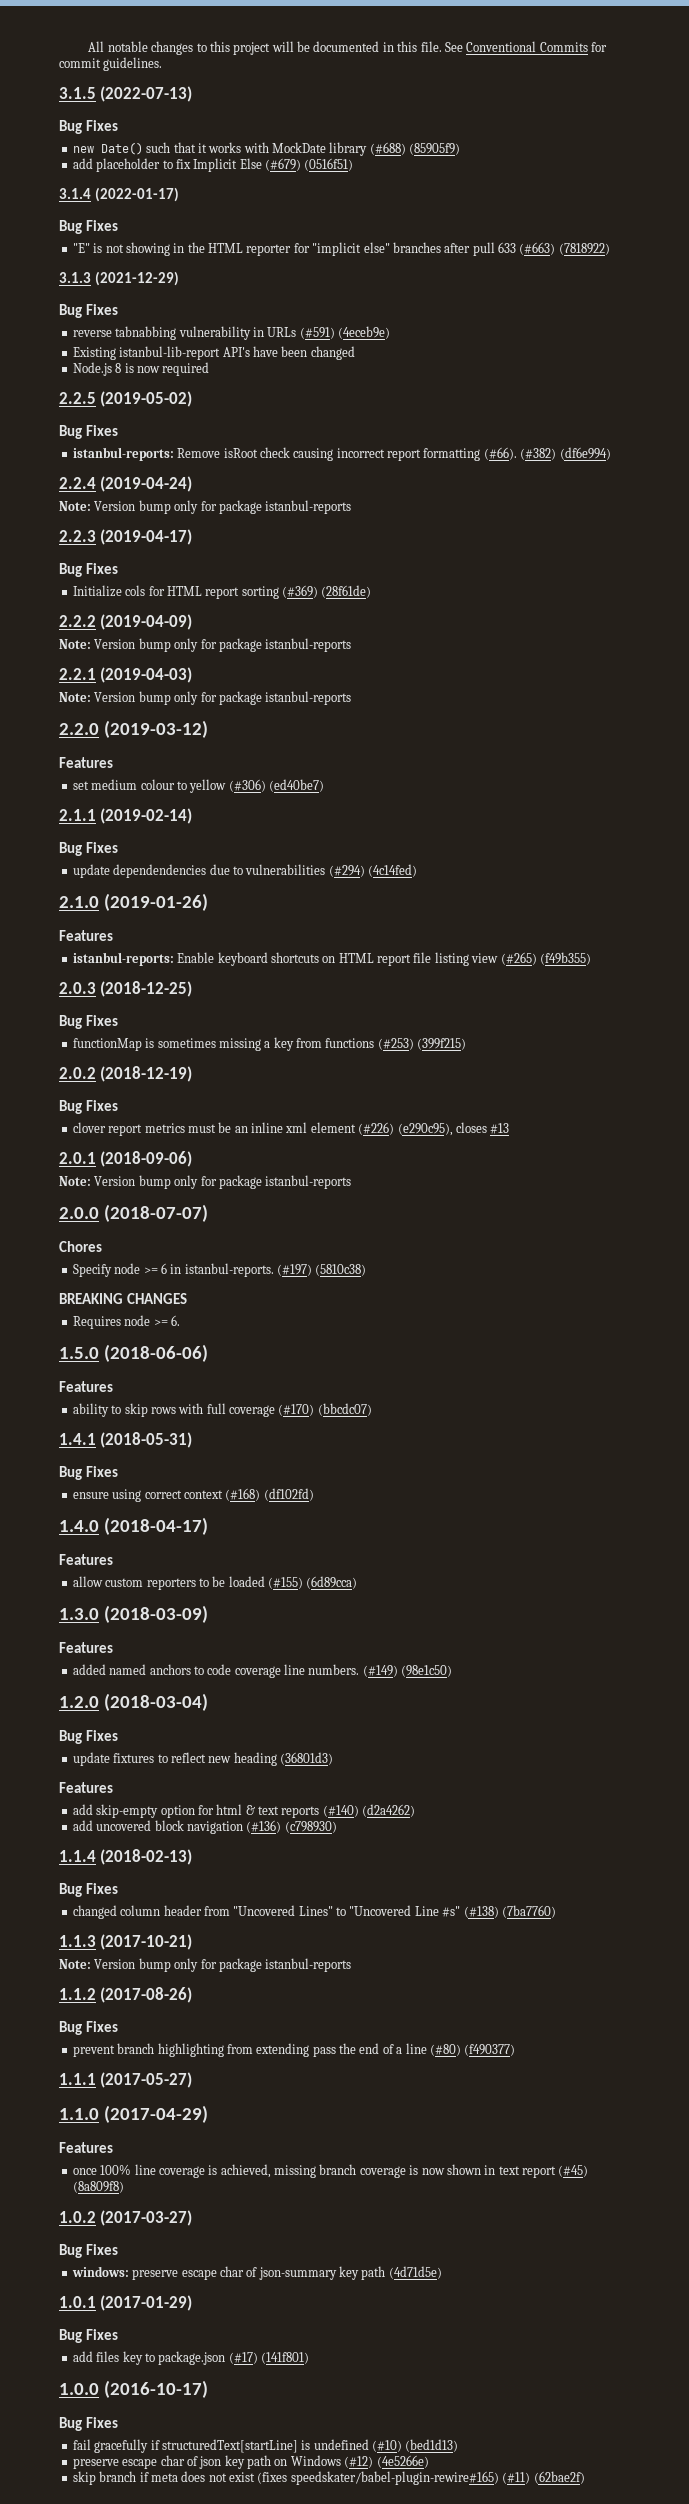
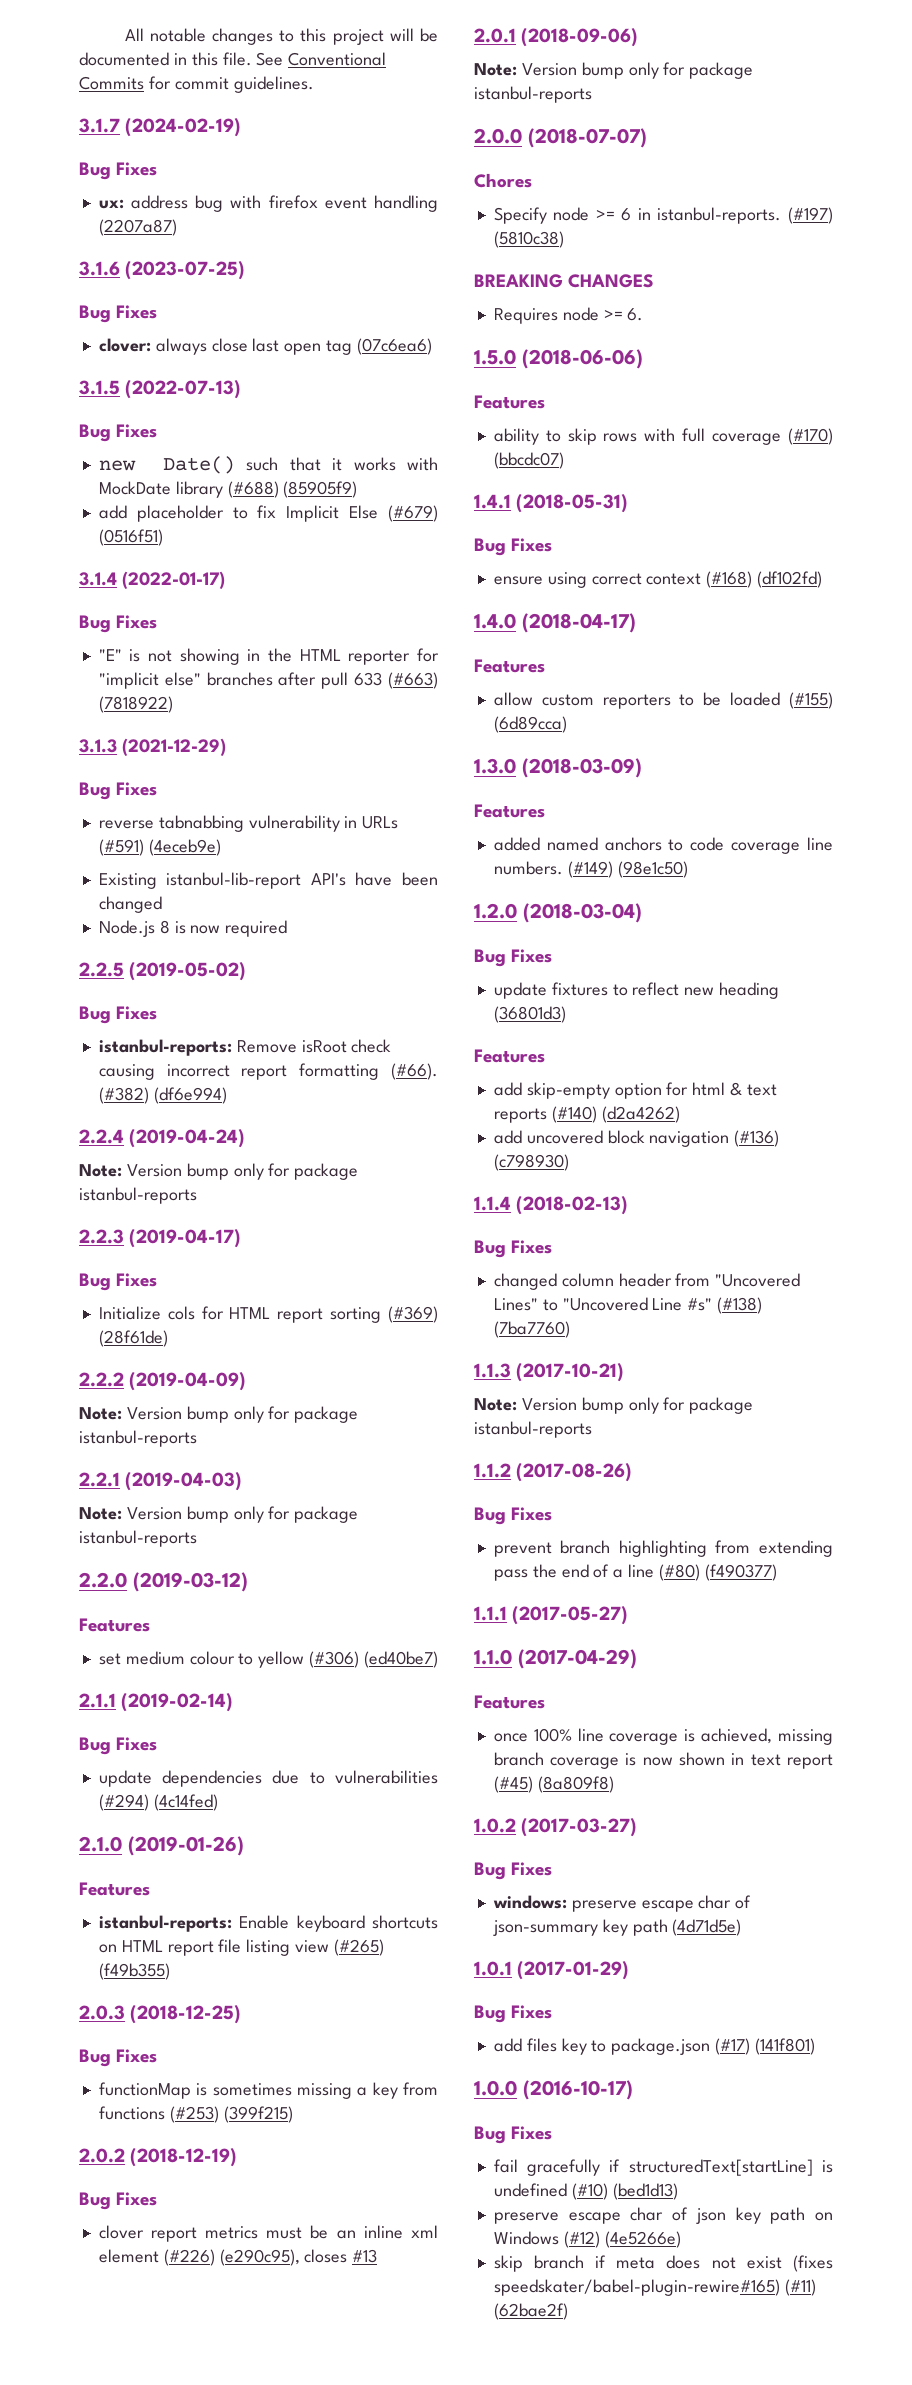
+ 3.1.7 (2024-02-19)
+ Bug Fixes
+ ux: address bug with firefox event handling (2207a87)
+ 3.1.6 (2023-07-25)
+ Bug Fixes
+ clover: always close last open tag (07c6ea6)
- update dependendencies due to vulnerabilities (#294) (4c14fed)
+ update dependencies due to vulnerabilities (#294) (4c14fed)

